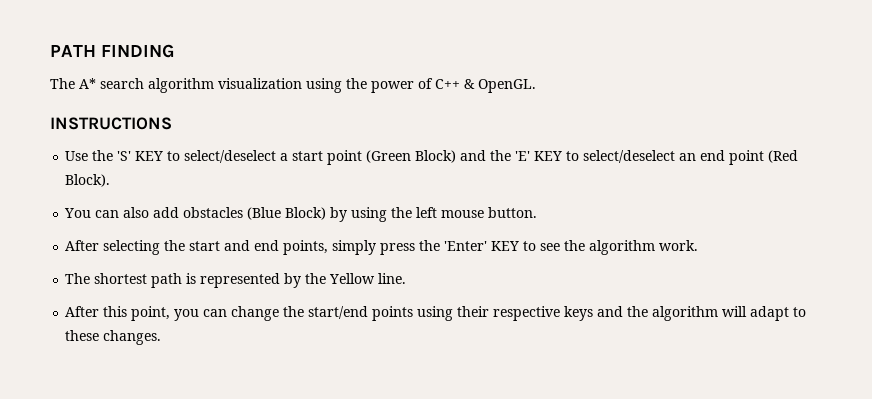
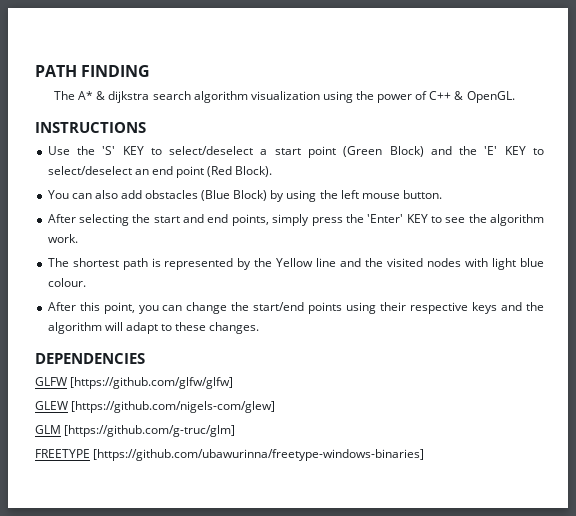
- The A* search algorithm visualization using the power of C++ & OpenGL.
+ The A* & dijkstra search algorithm visualization using the power of C++ & OpenGL.
- The shortest path is represented by the Yellow line.
+ The shortest path is represented by the Yellow line and the visited nodes with light blue colour.
+ DEPENDENCIES
+ GLFW [https://github.com/glfw/glfw]
+ GLEW [https://github.com/nigels-com/glew]
+ GLM [https://github.com/g-truc/glm]
+ FREETYPE [https://github.com/ubawurinna/freetype-windows-binaries]

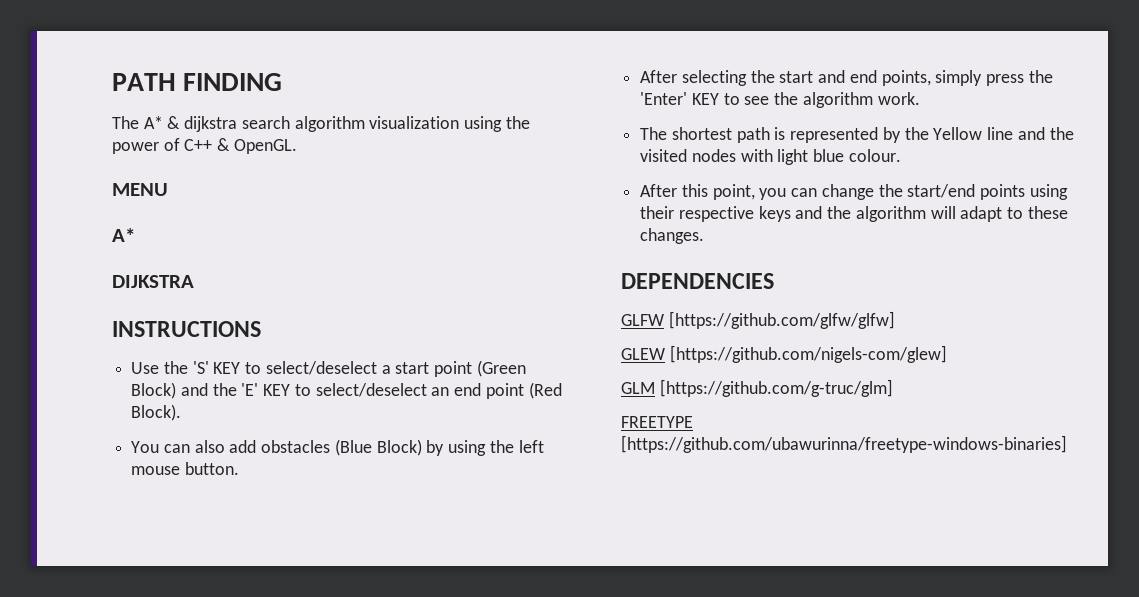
+ MENU
+ A*
+ DIJKSTRA

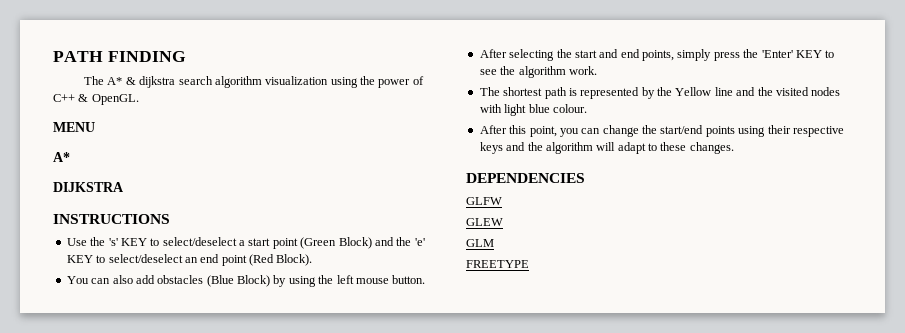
- Use the 'S' KEY to select/deselect a start point (Green Block) and the 'E' KEY to select/deselect an end point (Red Block).
+ Use the 's' KEY to select/deselect a start point (Green Block) and the 'e' KEY to select/deselect an end point (Red Block).
- GLFW [https://github.com/glfw/glfw]
+ GLFW
- GLEW [https://github.com/nigels-com/glew]
+ GLEW
- GLM [https://github.com/g-truc/glm]
+ GLM
- FREETYPE [https://github.com/ubawurinna/freetype-windows-binaries]
+ FREETYPE

